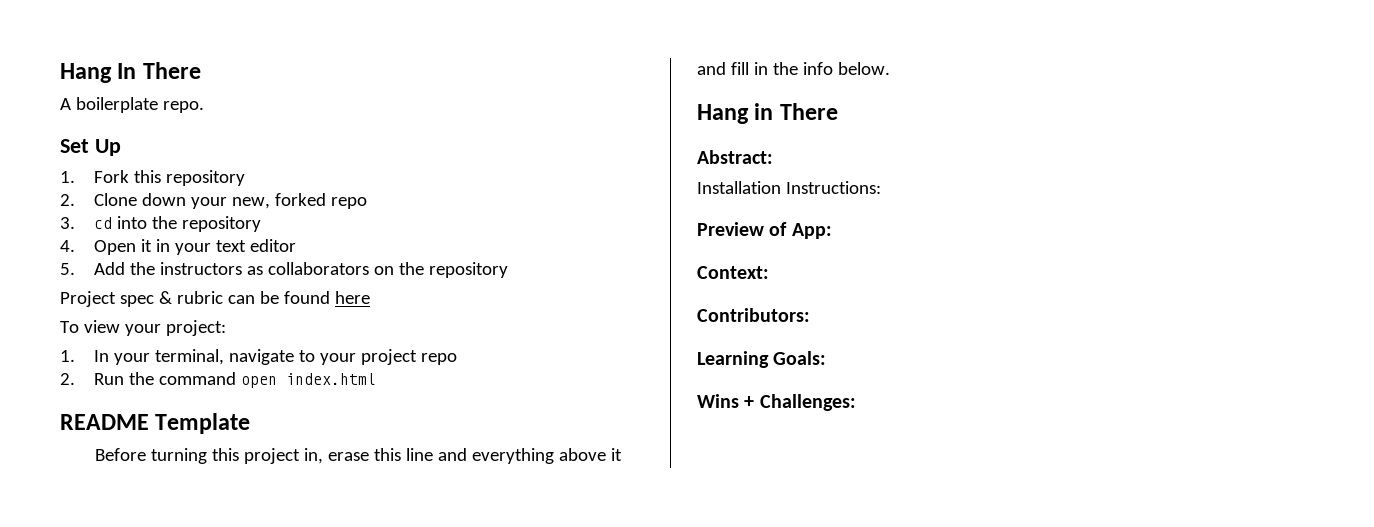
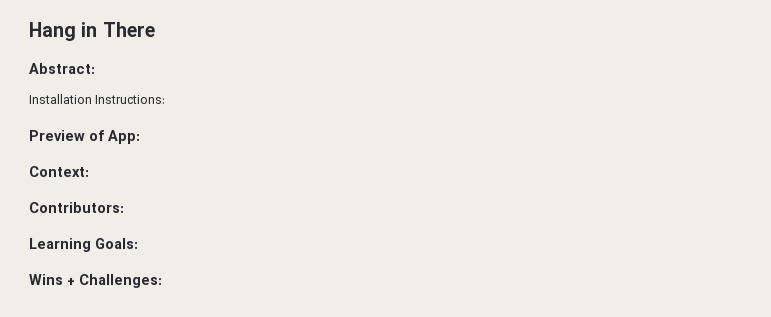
- Hang In There
- A boilerplate repo.
- Set Up
- 1. Fork this repository
- 2. Clone down your new, forked repo
- 3. cd into the repository
- 4. Open it in your text editor
- 5. Add the instructors as collaborators on the repository
- Project spec & rubric can be found here
- To view your project:
- 1. In your terminal, navigate to your project repo
- 2. Run the command open index.html
- README Template
- Before turning this project in, erase this line and everything above it and fill in the info below.

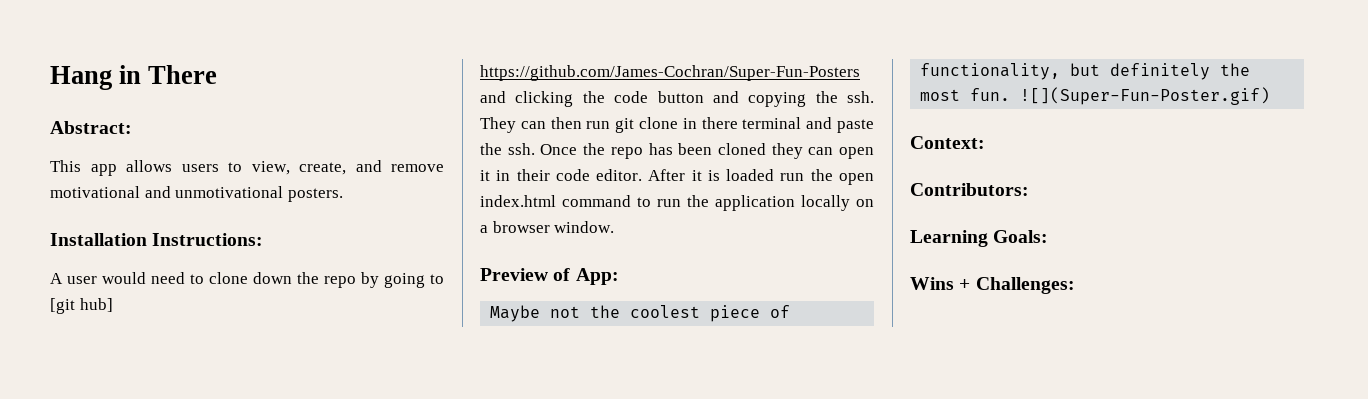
+ This app allows users to view, create, and remove motivational and unmotivational posters.
  Installation Instructions:
+ A user would need to clone down the repo by going to [git hub] https://github.com/James-Cochran/Super-Fun-Posters and clicking the code button and copying the ssh. They can then run git clone in there terminal and paste the ssh. Once the repo has been cloned they can open it in their code editor. After it is loaded run the open index.html command to run the application locally on a browser window.
  Preview of App:
+ Maybe not the coolest piece of functionality, but definitely the most fun. ![](Super-Fun-Poster.gif)

